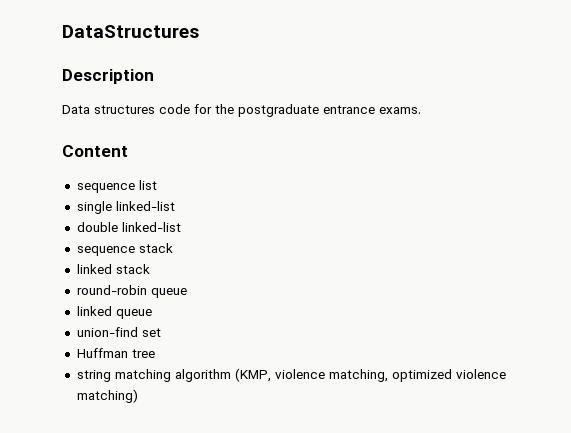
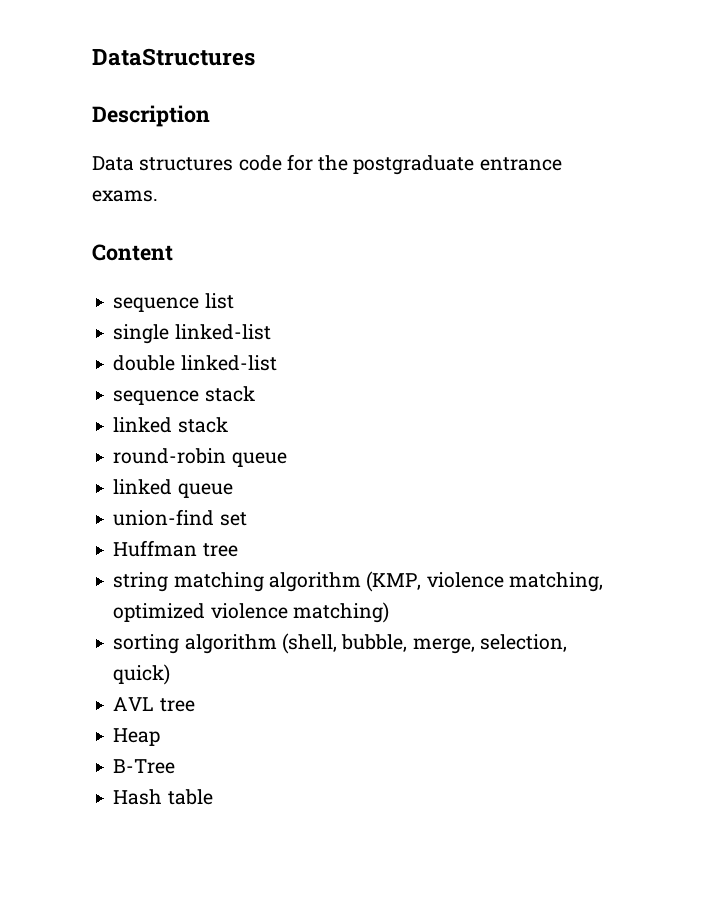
+ sorting algorithm (shell, bubble, merge, selection, quick)
+ AVL tree
+ Heap
+ B-Tree
+ Hash table

